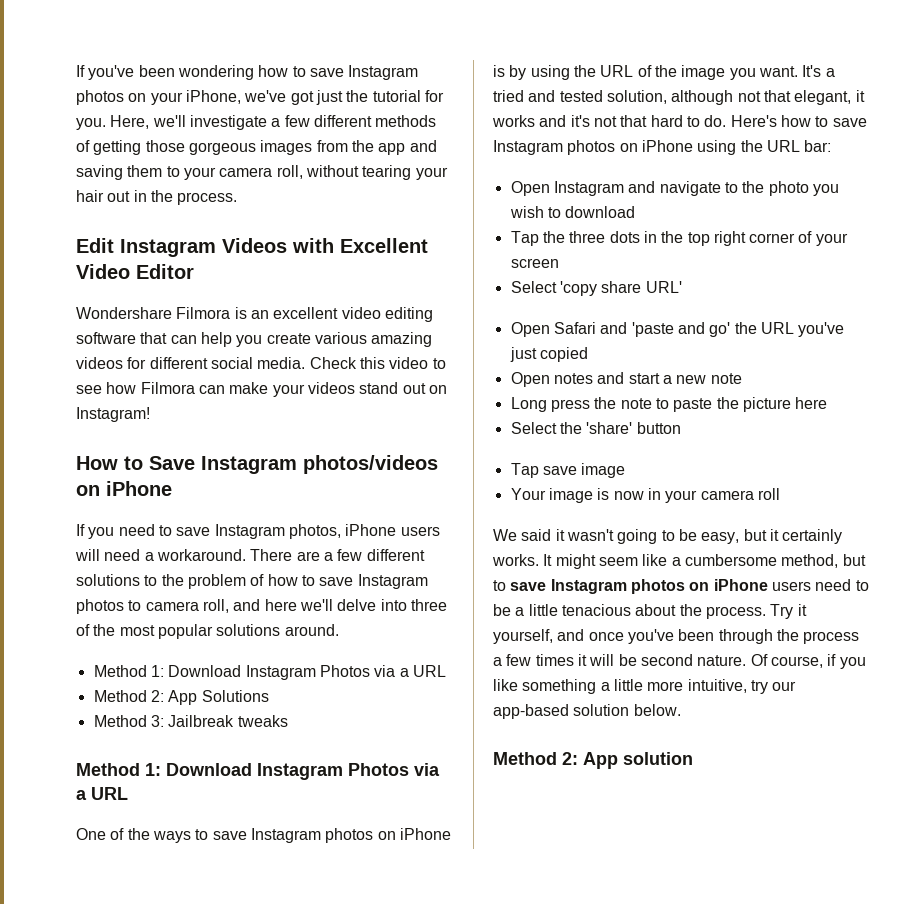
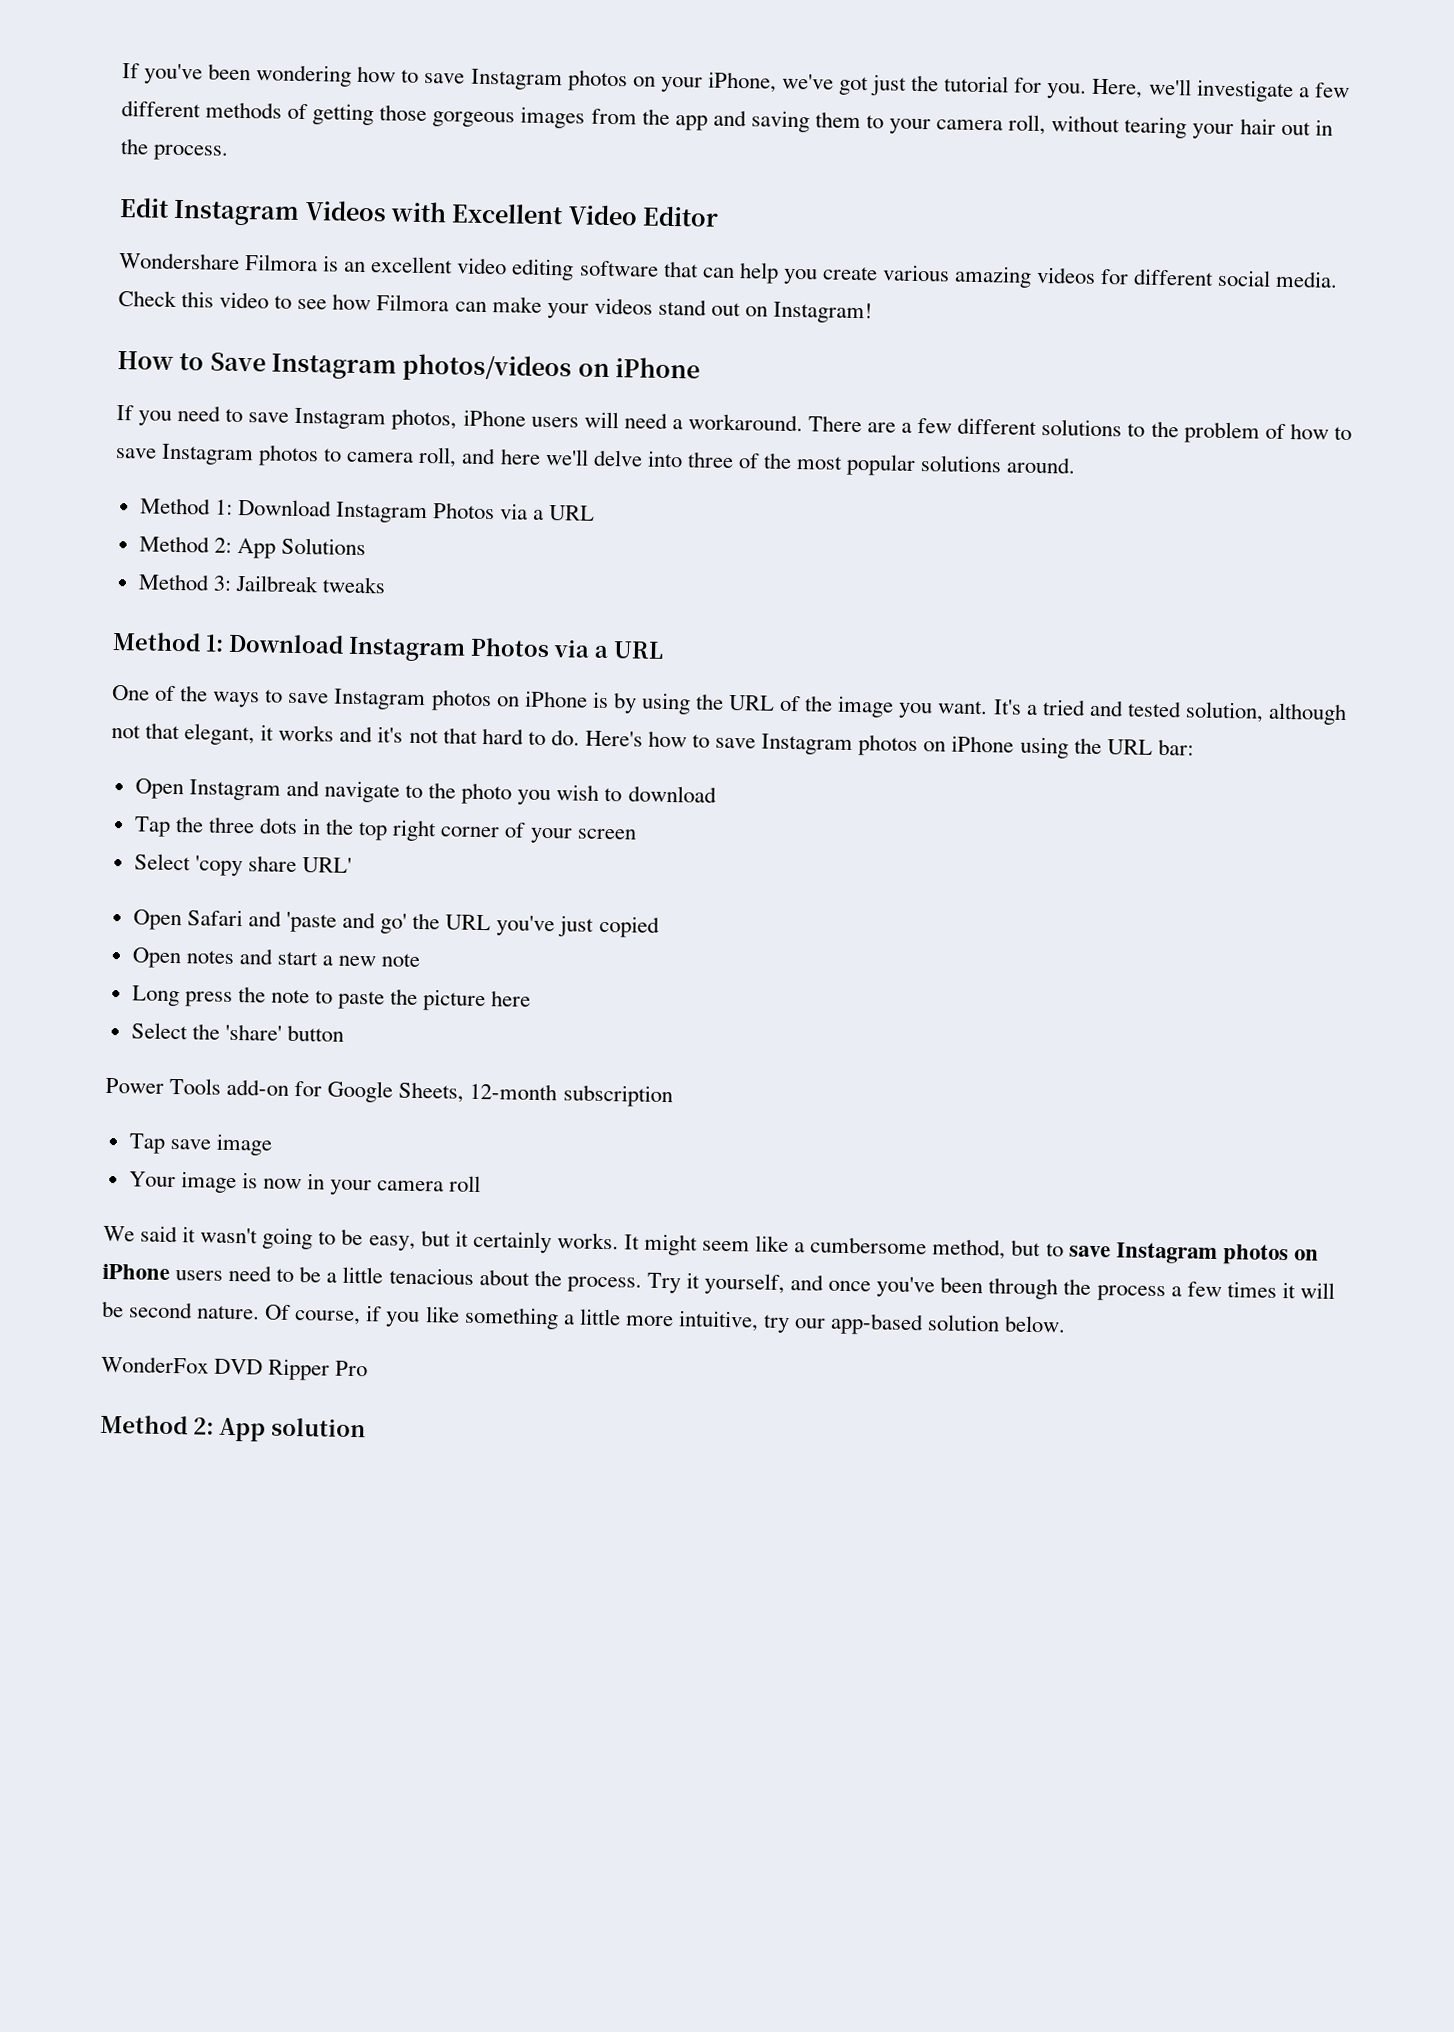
+ Power Tools add-on for Google Sheets, 12-month subscription
+ WonderFox DVD Ripper Pro

